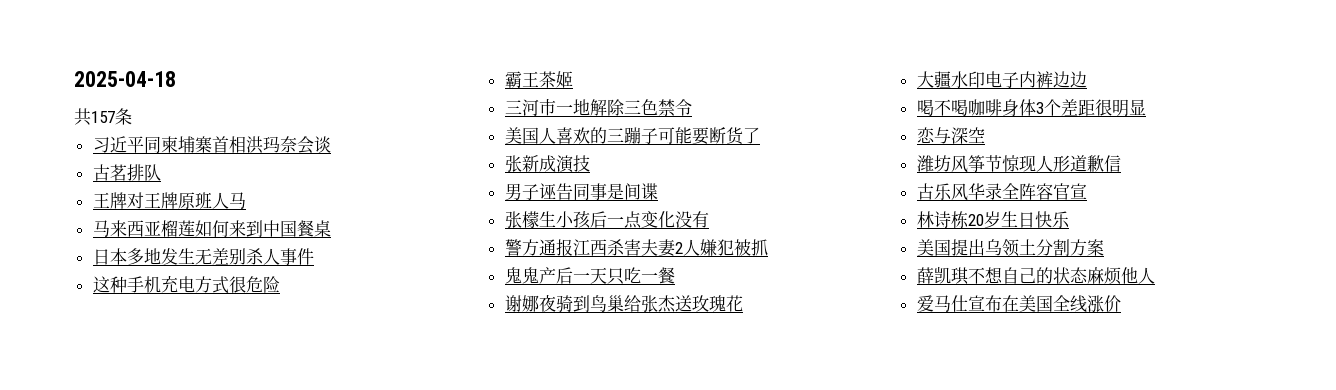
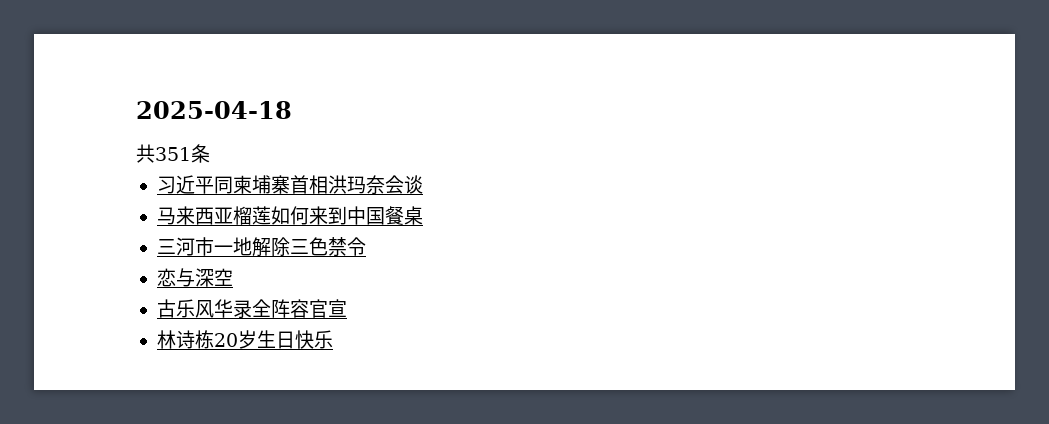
- 共157条
+ 共351条
- 古茗排队
- 王牌对王牌原班人马
- 日本多地发生无差别杀人事件
- 这种手机充电方式很危险
- 霸王茶姬
- 美国人喜欢的三蹦子可能要断货了
- 张新成演技
- 男子诬告同事是间谍
- 张檬生小孩后一点变化没有
- 警方通报江西杀害夫妻2人嫌犯被抓
- 鬼鬼产后一天只吃一餐
- 谢娜夜骑到鸟巢给张杰送玫瑰花
- 大疆水印电子内裤边边
- 喝不喝咖啡身体3个差距很明显
  恋与深空
- 潍坊风筝节惊现人形道歉信
- 美国提出乌领土分割方案
- 薛凯琪不想自己的状态麻烦他人
- 爱马仕宣布在美国全线涨价

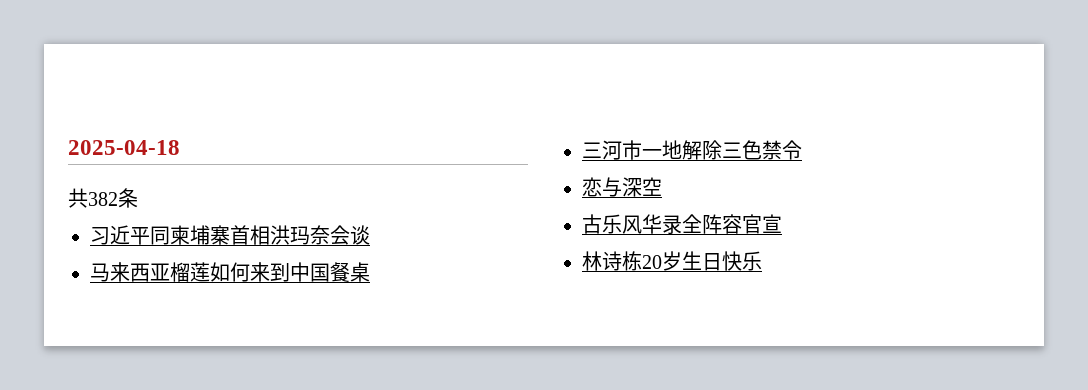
- 共351条
+ 共382条

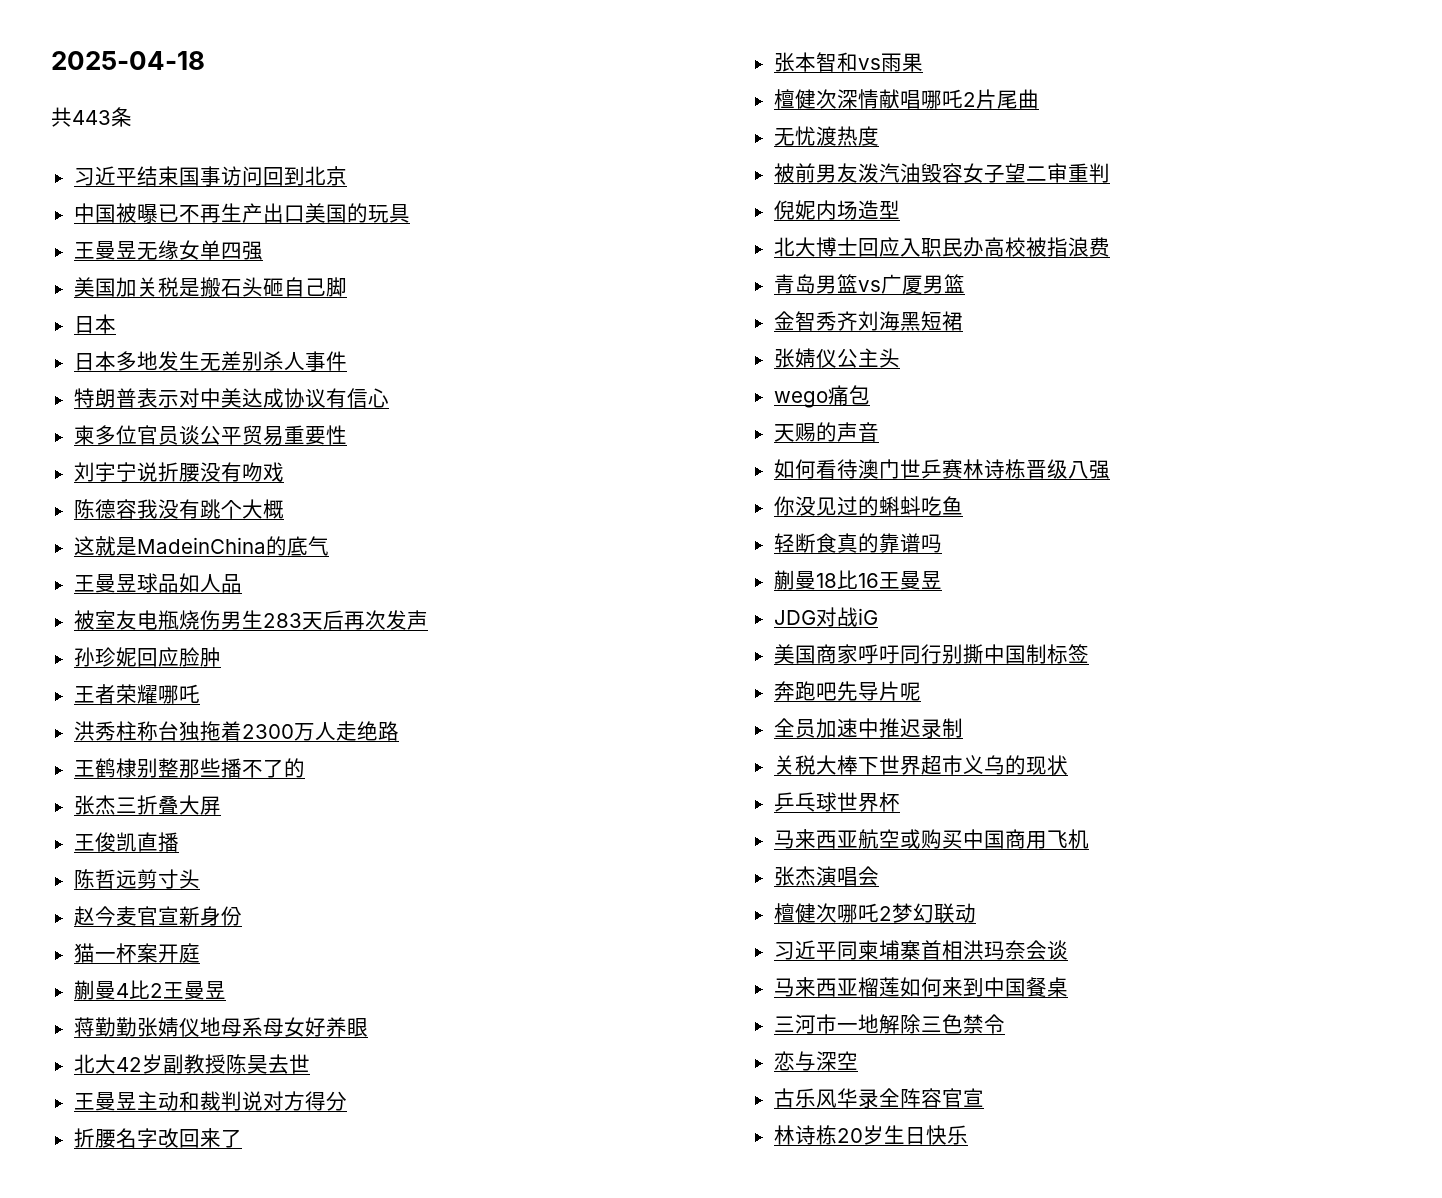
- 共382条
+ 共443条
+ 习近平结束国事访问回到北京
+ 中国被曝已不再生产出口美国的玩具
+ 王曼昱无缘女单四强
+ 美国加关税是搬石头砸自己脚
+ 日本
+ 日本多地发生无差别杀人事件
+ 特朗普表示对中美达成协议有信心
+ 柬多位官员谈公平贸易重要性
+ 刘宇宁说折腰没有吻戏
+ 陈德容我没有跳个大概
+ 这就是MadeinChina的底气
+ 王曼昱球品如人品
+ 被室友电瓶烧伤男生283天后再次发声
+ 孙珍妮回应脸肿
+ 王者荣耀哪吒
+ 洪秀柱称台独拖着2300万人走绝路
+ 王鹤棣别整那些播不了的
+ 张杰三折叠大屏
+ 王俊凯直播
+ 陈哲远剪寸头
+ 赵今麦官宣新身份
+ 猫一杯案开庭
+ 蒯曼4比2王曼昱
+ 蒋勤勤张婧仪地母系母女好养眼
+ 北大42岁副教授陈昊去世
+ 王曼昱主动和裁判说对方得分
+ 折腰名字改回来了
+ 张本智和vs雨果
+ 檀健次深情献唱哪吒2片尾曲
+ 无忧渡热度
+ 被前男友泼汽油毁容女子望二审重判
+ 倪妮内场造型
+ 北大博士回应入职民办高校被指浪费
+ 青岛男篮vs广厦男篮
+ 金智秀齐刘海黑短裙
+ 张婧仪公主头
+ wego痛包
+ 天赐的声音
+ 如何看待澳门世乒赛林诗栋晋级八强
+ 你没见过的蝌蚪吃鱼
+ 轻断食真的靠谱吗
+ 蒯曼18比16王曼昱
+ JDG对战iG
+ 美国商家呼吁同行别撕中国制标签
+ 奔跑吧先导片呢
+ 全员加速中推迟录制
+ 关税大棒下世界超市义乌的现状
+ 乒乓球世界杯
+ 马来西亚航空或购买中国商用飞机
+ 张杰演唱会
+ 檀健次哪吒2梦幻联动

